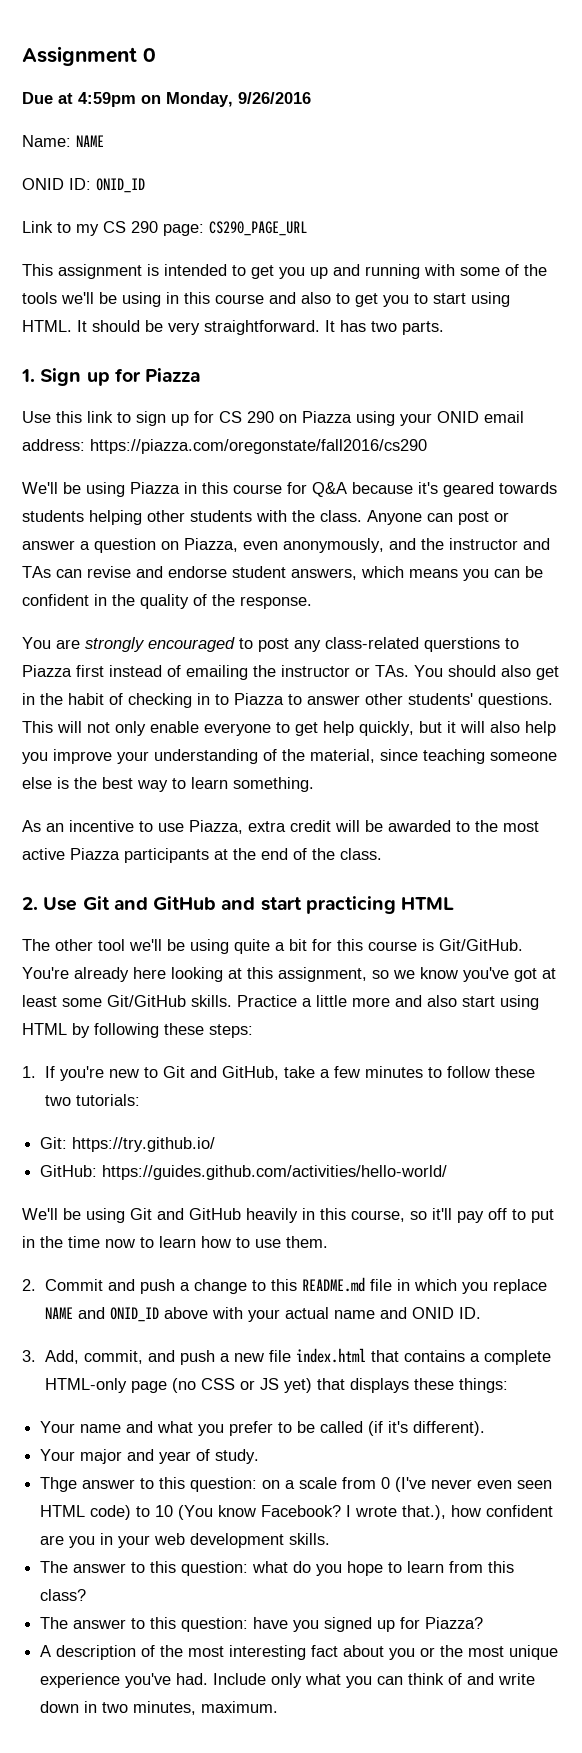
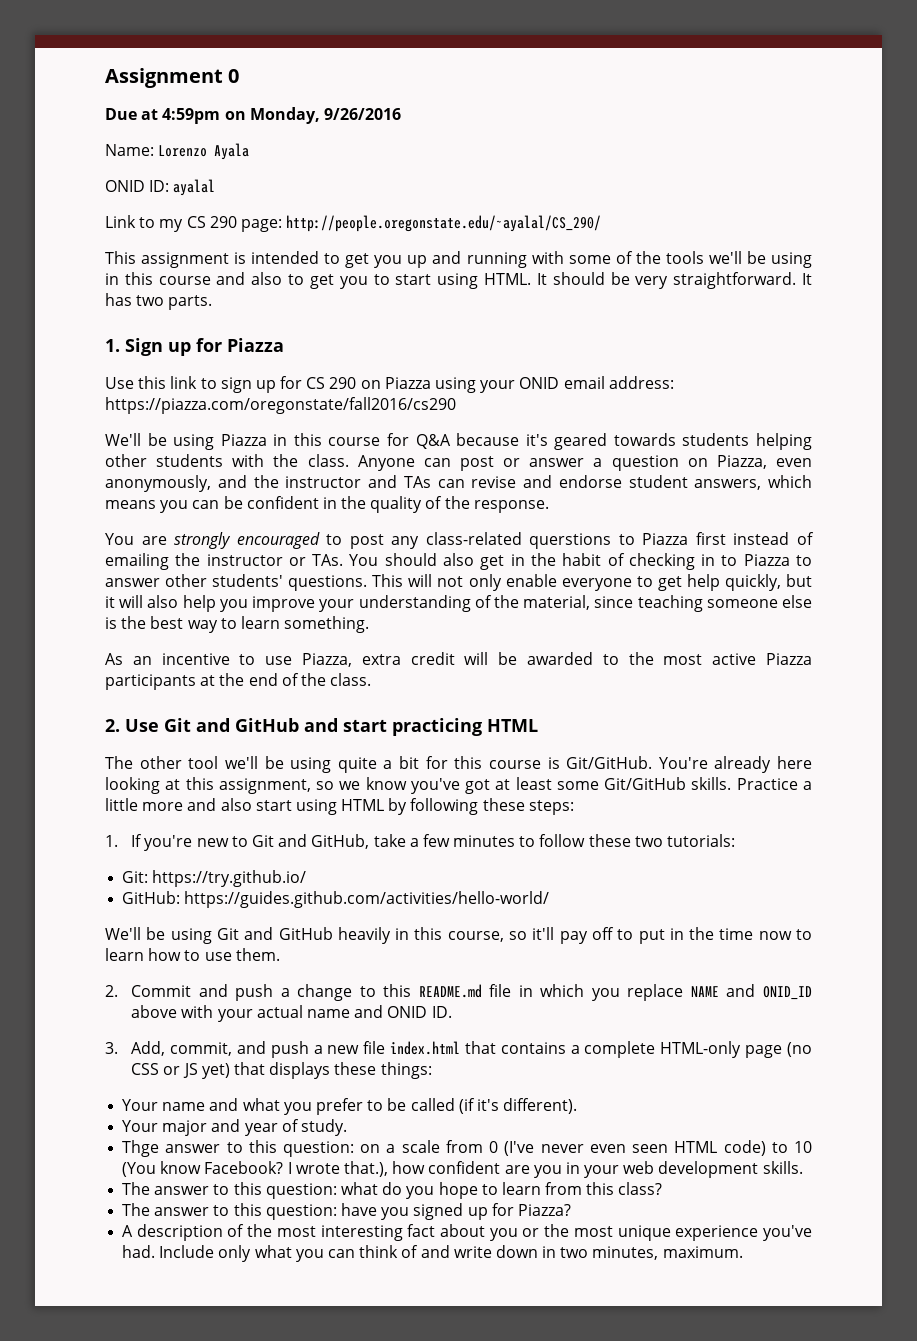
- Name: NAME
+ Name: Lorenzo Ayala
- ONID ID: ONID_ID
+ ONID ID: ayalal
- Link to my CS 290 page: CS290_PAGE_URL
+ Link to my CS 290 page: http://people.oregonstate.edu/~ayalal/CS_290/

